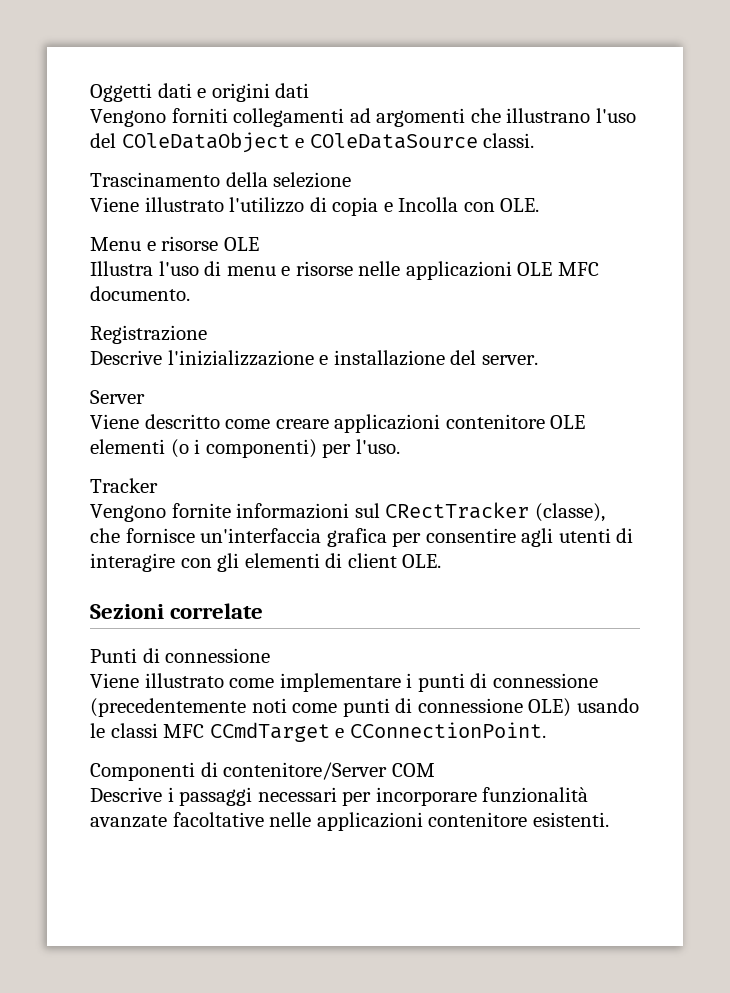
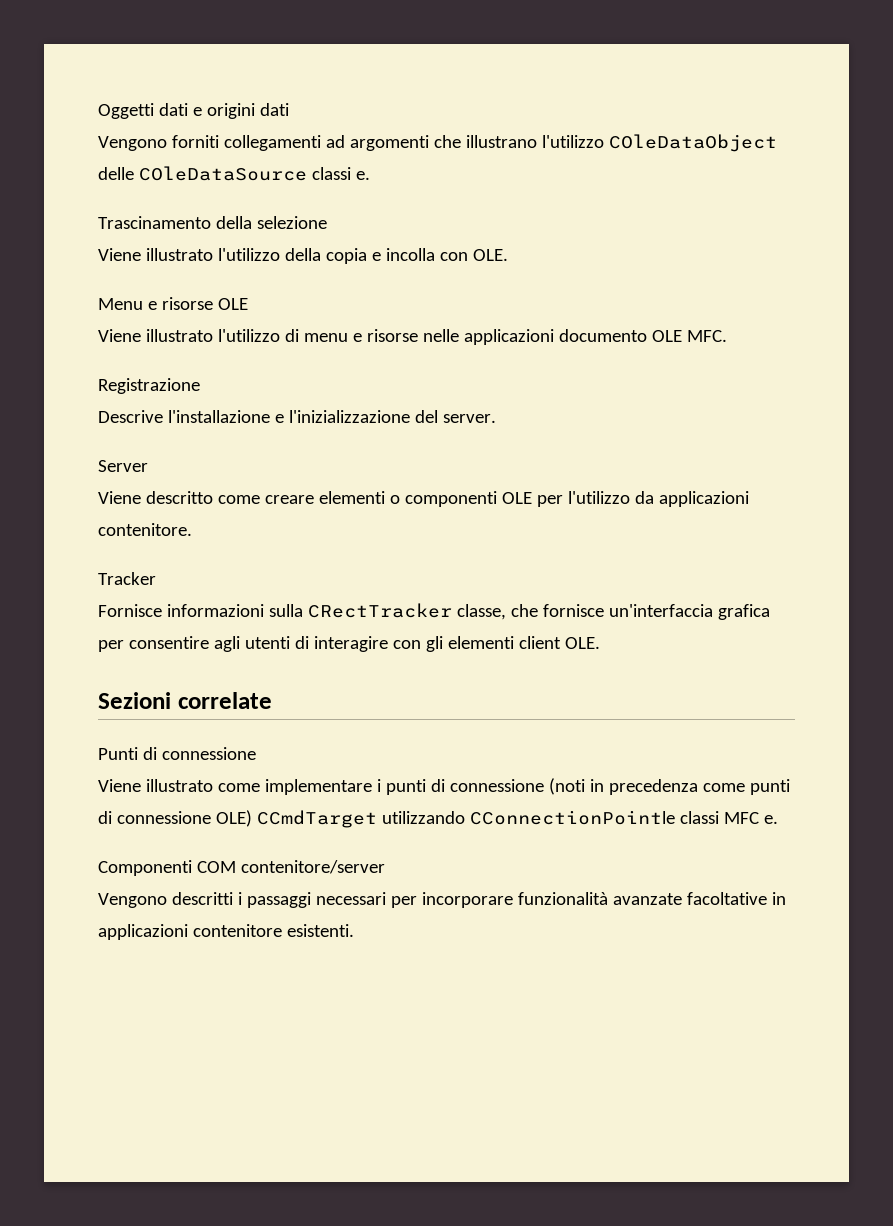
- Vengono forniti collegamenti ad argomenti che illustrano l'uso del COleDataObject e COleDataSource classi.
+ Vengono forniti collegamenti ad argomenti che illustrano l'utilizzo COleDataObject delle COleDataSource classi e.
- Viene illustrato l'utilizzo di copia e Incolla con OLE.
+ Viene illustrato l'utilizzo della copia e incolla con OLE.
- Illustra l'uso di menu e risorse nelle applicazioni OLE MFC documento.
+ Viene illustrato l'utilizzo di menu e risorse nelle applicazioni documento OLE MFC.
- Descrive l'inizializzazione e installazione del server.
+ Descrive l'installazione e l'inizializzazione del server.
- Viene descritto come creare applicazioni contenitore OLE elementi (o i componenti) per l'uso.
+ Viene descritto come creare elementi o componenti OLE per l'utilizzo da applicazioni contenitore.
  Tracker
- Vengono fornite informazioni sul CRectTracker (classe), che fornisce un'interfaccia grafica per consentire agli utenti di interagire con gli elementi di client OLE.
+ Fornisce informazioni sulla CRectTracker classe, che fornisce un'interfaccia grafica per consentire agli utenti di interagire con gli elementi client OLE.
- Viene illustrato come implementare i punti di connessione (precedentemente noti come punti di connessione OLE) usando le classi MFC CCmdTarget e CConnectionPoint.
+ Viene illustrato come implementare i punti di connessione (noti in precedenza come punti di connessione OLE) CCmdTarget utilizzando CConnectionPointle classi MFC e.
- Componenti di contenitore/Server COM
- Descrive i passaggi necessari per incorporare funzionalità avanzate facoltative nelle applicazioni contenitore esistenti.
+ Componenti COM contenitore/server
+ Vengono descritti i passaggi necessari per incorporare funzionalità avanzate facoltative in applicazioni contenitore esistenti.

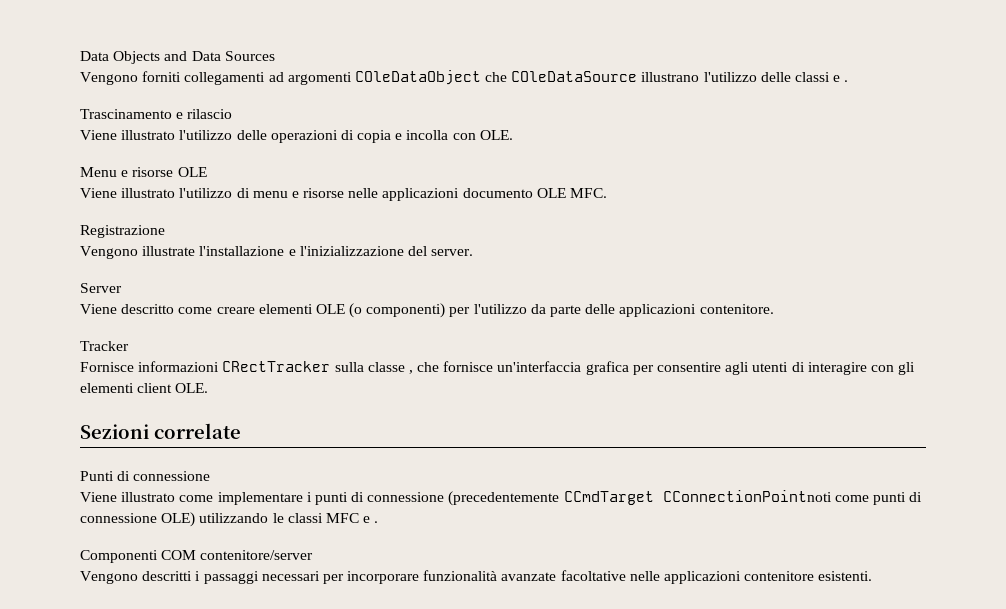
- Oggetti dati e origini dati
+ Data Objects and Data Sources
- Vengono forniti collegamenti ad argomenti che illustrano l'utilizzo COleDataObject delle COleDataSource classi e.
+ Vengono forniti collegamenti ad argomenti COleDataObject che COleDataSource illustrano l'utilizzo delle classi e .
- Trascinamento della selezione
- Viene illustrato l'utilizzo della copia e incolla con OLE.
+ Trascinamento e rilascio
+ Viene illustrato l'utilizzo delle operazioni di copia e incolla con OLE.
- Descrive l'installazione e l'inizializzazione del server.
+ Vengono illustrate l'installazione e l'inizializzazione del server.
- Viene descritto come creare elementi o componenti OLE per l'utilizzo da applicazioni contenitore.
+ Viene descritto come creare elementi OLE (o componenti) per l'utilizzo da parte delle applicazioni contenitore.
- Fornisce informazioni sulla CRectTracker classe, che fornisce un'interfaccia grafica per consentire agli utenti di interagire con gli elementi client OLE.
+ Fornisce informazioni CRectTracker sulla classe , che fornisce un'interfaccia grafica per consentire agli utenti di interagire con gli elementi client OLE.
- Viene illustrato come implementare i punti di connessione (noti in precedenza come punti di connessione OLE) CCmdTarget utilizzando CConnectionPointle classi MFC e.
+ Viene illustrato come implementare i punti di connessione (precedentemente CCmdTarget CConnectionPointnoti come punti di connessione OLE) utilizzando le classi MFC e .
- Vengono descritti i passaggi necessari per incorporare funzionalità avanzate facoltative in applicazioni contenitore esistenti.
+ Vengono descritti i passaggi necessari per incorporare funzionalità avanzate facoltative nelle applicazioni contenitore esistenti.

